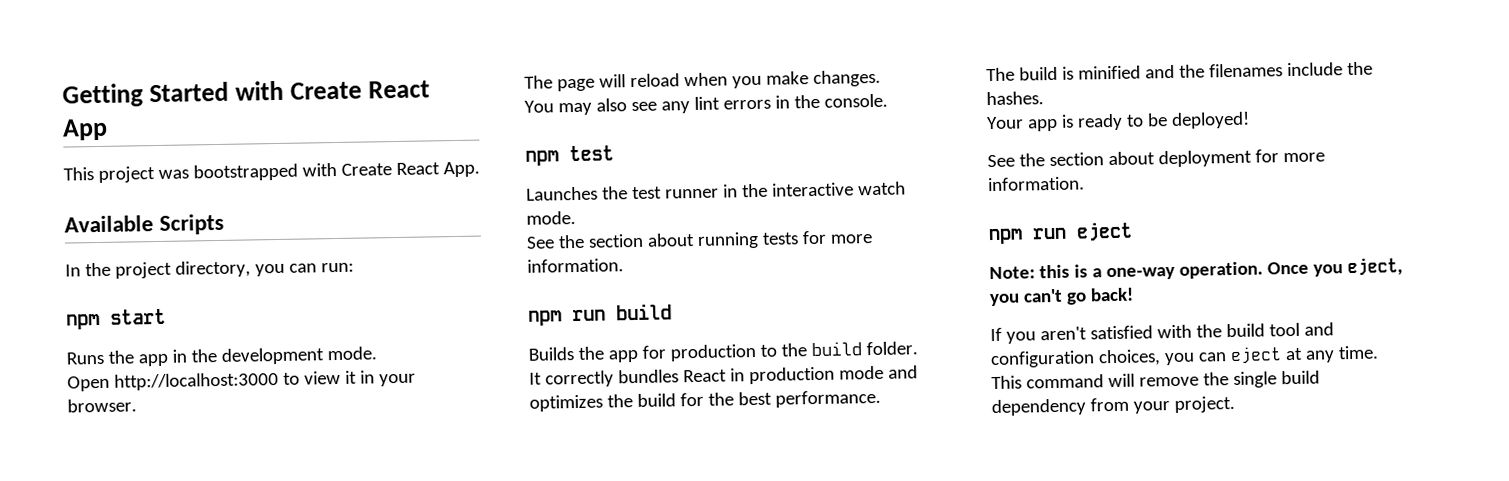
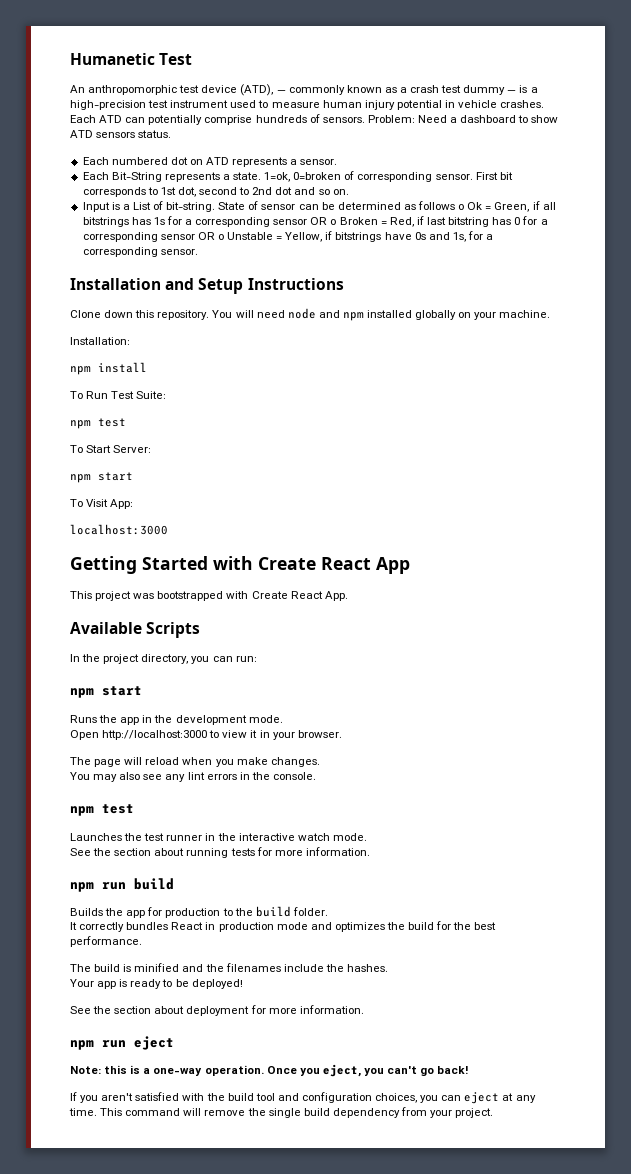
+ Humanetic Test
+ An anthropomorphic test device (ATD), — commonly known as a crash test dummy — is a high-precision test instrument used to measure human injury potential in vehicle crashes. Each ATD can potentially comprise hundreds of sensors. Problem: Need a dashboard to show ATD sensors status.
+ Each numbered dot on ATD represents a sensor.
+ Each Bit-String represents a state. 1=ok, 0=broken of corresponding sensor. First bit corresponds to 1st dot, second to 2nd dot and so on.
+ Input is a List of bit-string. State of sensor can be determined as follows o Ok = Green, if all bitstrings has 1s for a corresponding sensor OR o Broken = Red, if last bitstring has 0 for a corresponding sensor OR o Unstable = Yellow, if bitstrings have 0s and 1s, for a corresponding sensor.
+ Installation and Setup Instructions
+ Clone down this repository. You will need node and npm installed globally on your machine.
+ Installation:
+ npm install
+ To Run Test Suite:
+ npm test
+ To Start Server:
+ npm start
+ To Visit App:
+ localhost:3000

